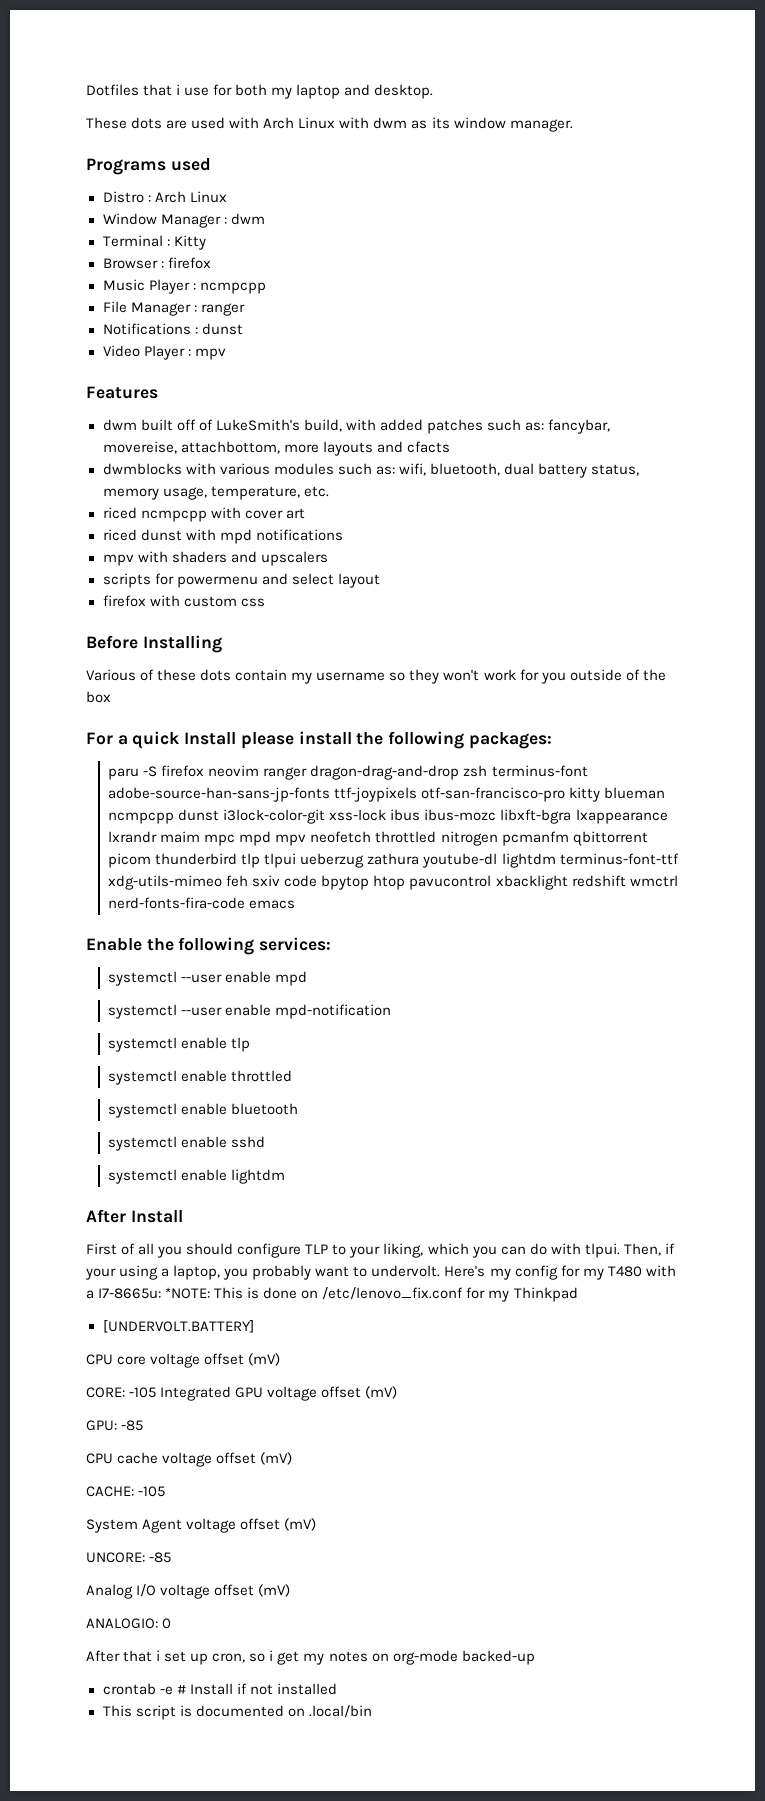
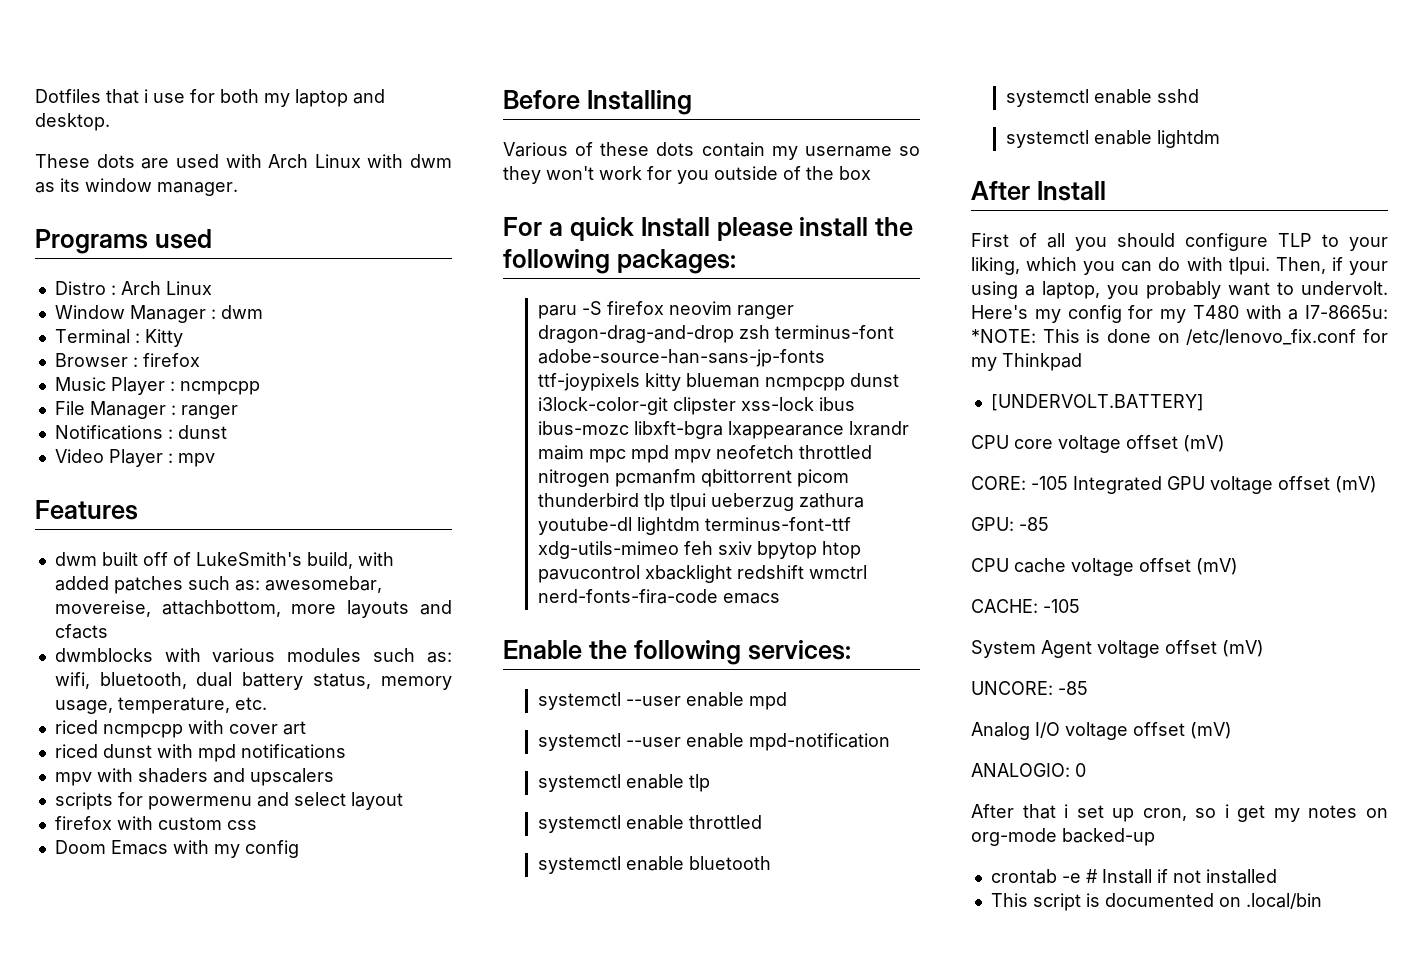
- dwm built off of LukeSmith's build, with added patches such as: fancybar, movereise, attachbottom, more layouts and cfacts
+ dwm built off of LukeSmith's build, with added patches such as: awesomebar, movereise, attachbottom, more layouts and cfacts
+ Doom Emacs with my config
- paru -S firefox neovim ranger dragon-drag-and-drop zsh terminus-font adobe-source-han-sans-jp-fonts ttf-joypixels otf-san-francisco-pro kitty blueman ncmpcpp dunst i3lock-color-git xss-lock ibus ibus-mozc libxft-bgra lxappearance lxrandr maim mpc mpd mpv neofetch throttled nitrogen pcmanfm qbittorrent picom thunderbird tlp tlpui ueberzug zathura youtube-dl lightdm terminus-font-ttf xdg-utils-mimeo feh sxiv code bpytop htop pavucontrol xbacklight redshift wmctrl nerd-fonts-fira-code emacs
+ paru -S firefox neovim ranger dragon-drag-and-drop zsh terminus-font adobe-source-han-sans-jp-fonts ttf-joypixels kitty blueman ncmpcpp dunst i3lock-color-git clipster xss-lock ibus ibus-mozc libxft-bgra lxappearance lxrandr maim mpc mpd mpv neofetch throttled nitrogen pcmanfm qbittorrent picom thunderbird tlp tlpui ueberzug zathura youtube-dl lightdm terminus-font-ttf xdg-utils-mimeo feh sxiv bpytop htop pavucontrol xbacklight redshift wmctrl nerd-fonts-fira-code emacs

